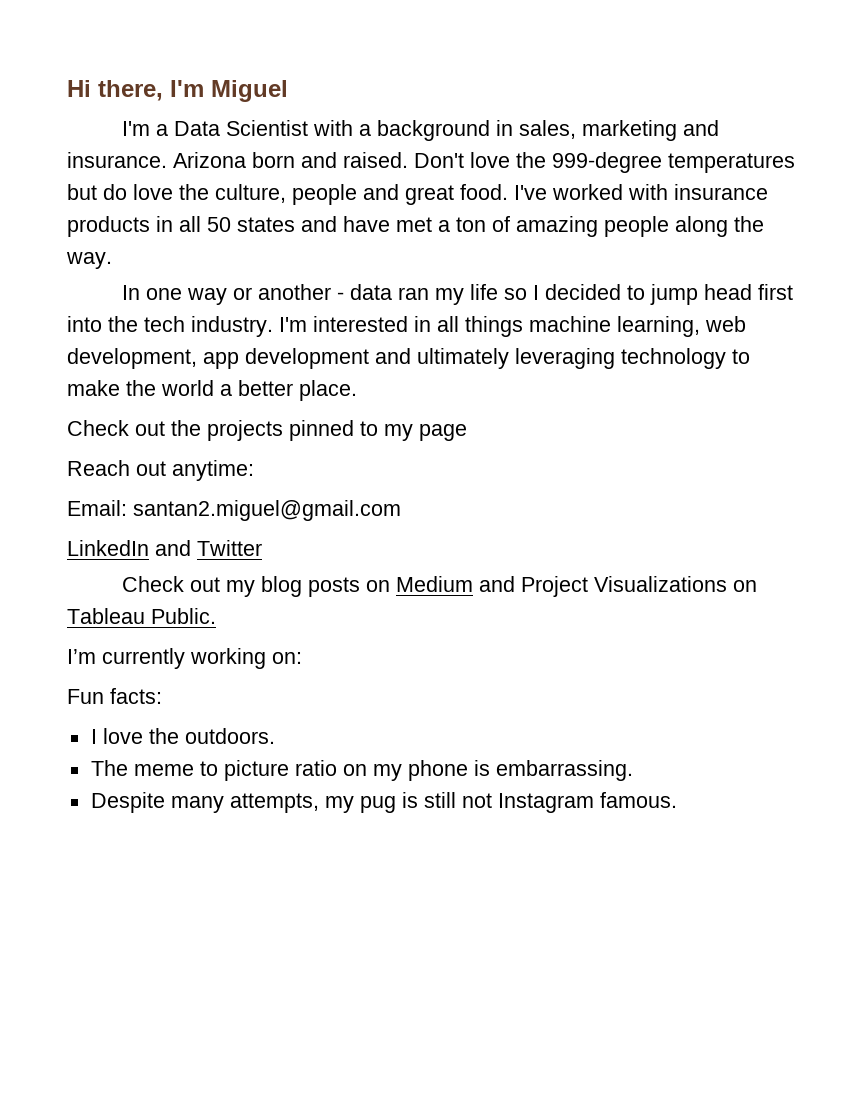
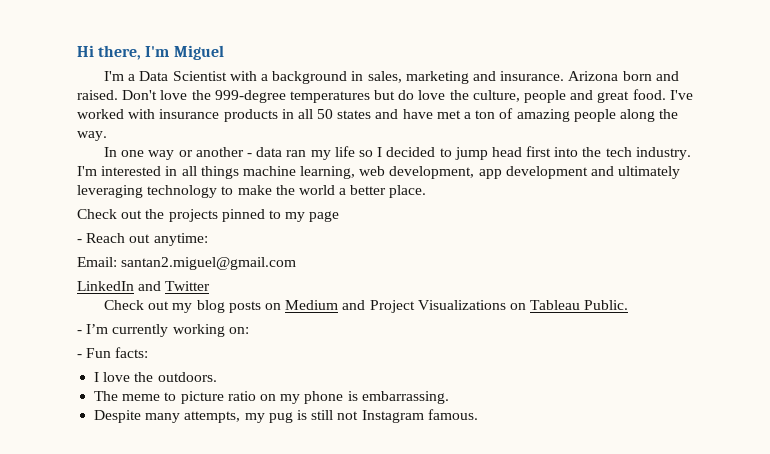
- Reach out anytime:
+ - Reach out anytime:
- I’m currently working on:
+ - I’m currently working on:
- Fun facts:
+ - Fun facts:

